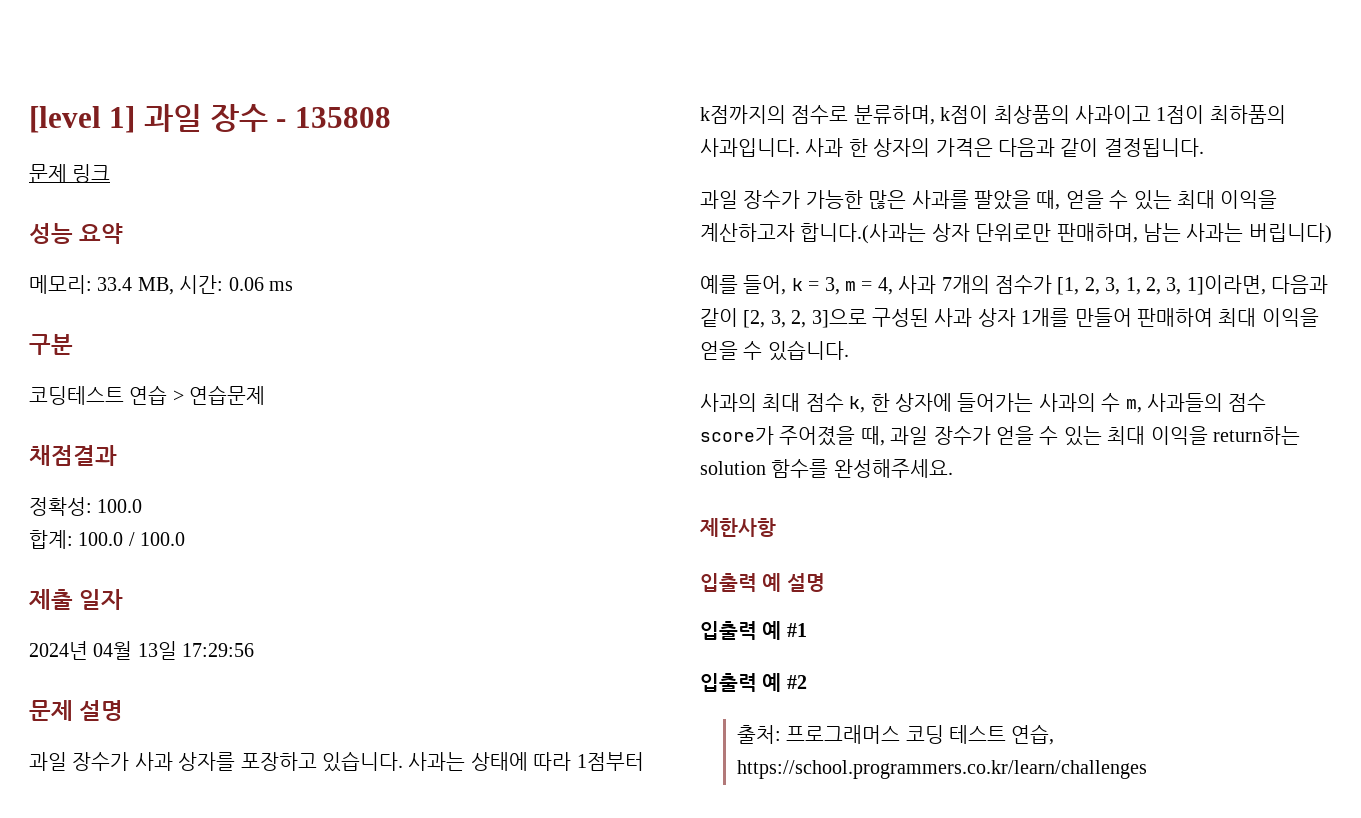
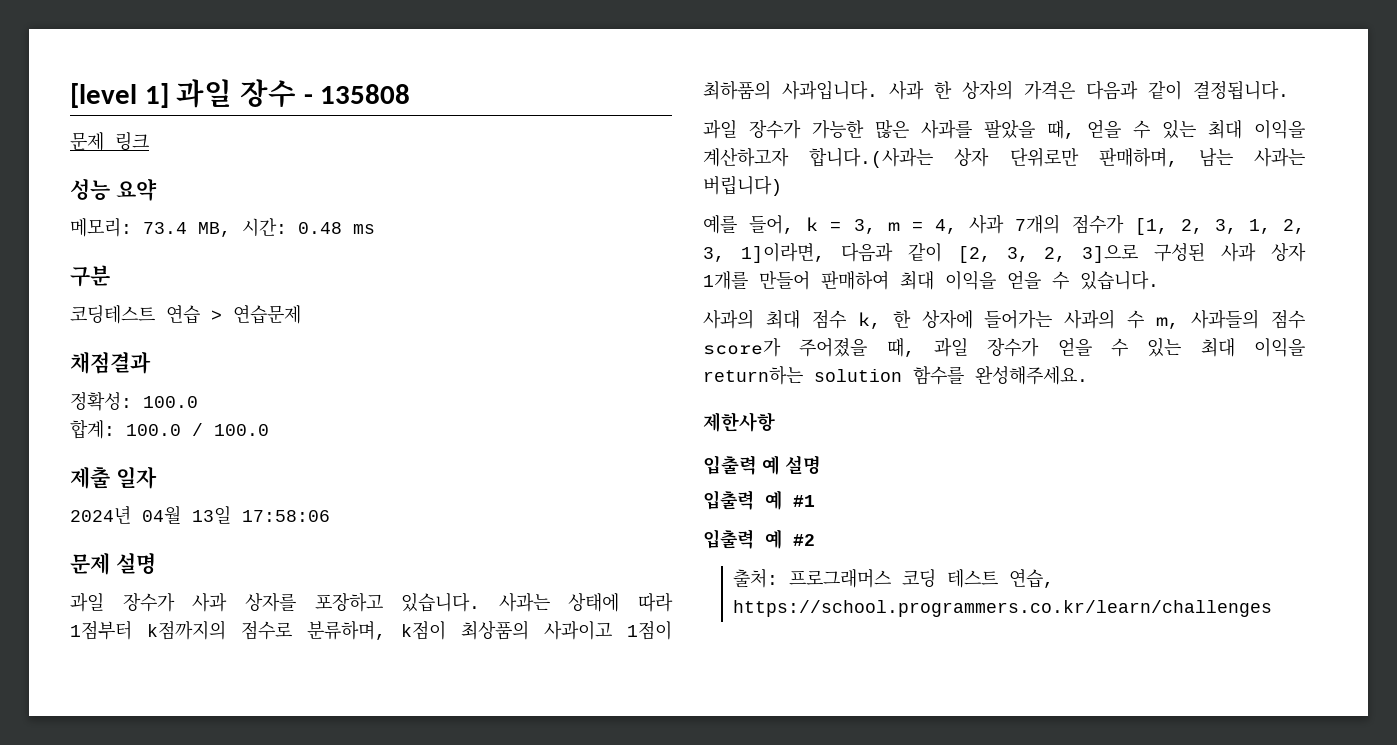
- 메모리: 33.4 MB, 시간: 0.06 ms
+ 메모리: 73.4 MB, 시간: 0.48 ms
- 2024년 04월 13일 17:29:56
+ 2024년 04월 13일 17:58:06

